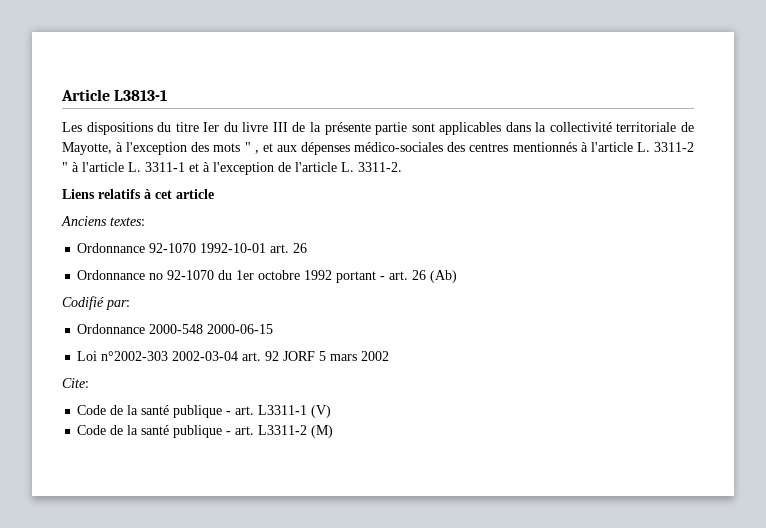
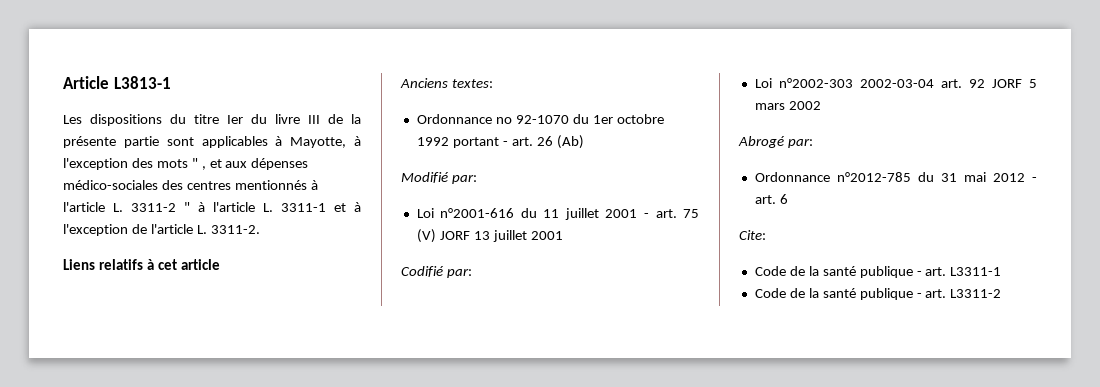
- Les dispositions du titre Ier du livre III de la présente partie sont applicables dans la collectivité territoriale de Mayotte, à l'exception des mots " , et aux dépenses médico-sociales des centres mentionnés à l'article L. 3311-2 " à l'article L. 3311-1 et à l'exception de l'article L. 3311-2.
+ Les dispositions du titre Ier du livre III de la présente partie sont applicables à Mayotte, à l'exception des mots " , et aux dépenses médico-sociales des centres mentionnés à l'article L. 3311-2 " à l'article L. 3311-1 et à l'exception de l'article L. 3311-2.
- Ordonnance 92-1070 1992-10-01 art. 26
+ Modifié par:
+ Loi n°2001-616 du 11 juillet 2001 - art. 75 (V) JORF 13 juillet 2001
- Ordonnance 2000-548 2000-06-15
+ Abrogé par:
+ Ordonnance n°2012-785 du 31 mai 2012 - art. 6
- Code de la santé publique - art. L3311-1 (V)
+ Code de la santé publique - art. L3311-1
- Code de la santé publique - art. L3311-2 (M)
+ Code de la santé publique - art. L3311-2

